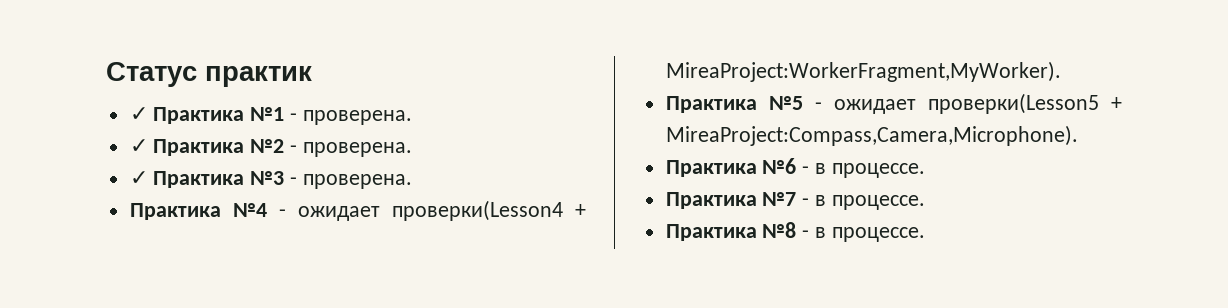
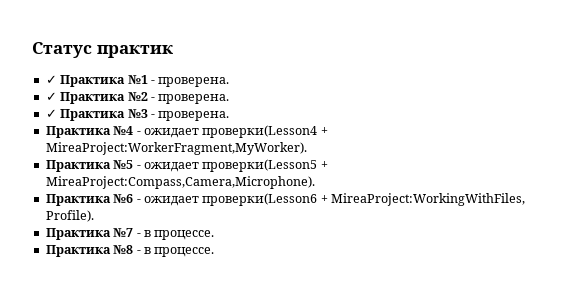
- Практика №6 - в процессе.
+ Практика №6 - ожидает проверки(Lesson6 + MireaProject:WorkingWithFiles, Profile).

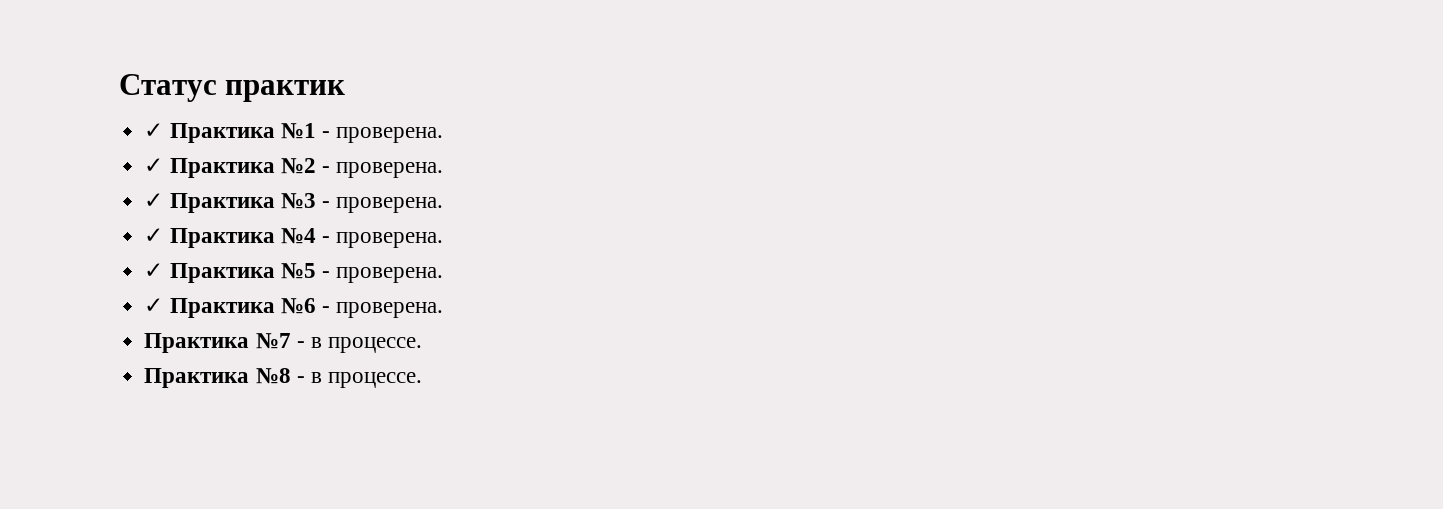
- Практика №4 - ожидает проверки(Lesson4 + MireaProject:WorkerFragment,MyWorker).
- Практика №5 - ожидает проверки(Lesson5 + MireaProject:Compass,Camera,Microphone).
- Практика №6 - ожидает проверки(Lesson6 + MireaProject:WorkingWithFiles, Profile).
+ ✓ Практика №4 - проверена.
+ ✓ Практика №5 - проверена.
+ ✓ Практика №6 - проверена.

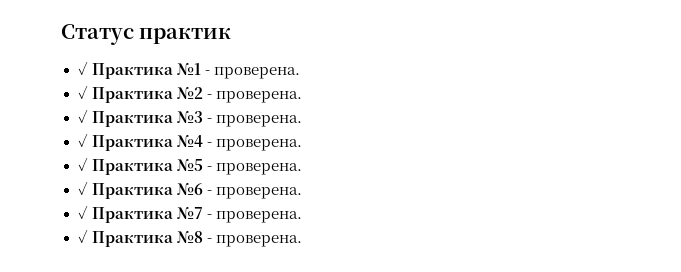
- Практика №7 - в процессе.
- Практика №8 - в процессе.
+ ✓ Практика №7 - проверена.
+ ✓ Практика №8 - проверена.

